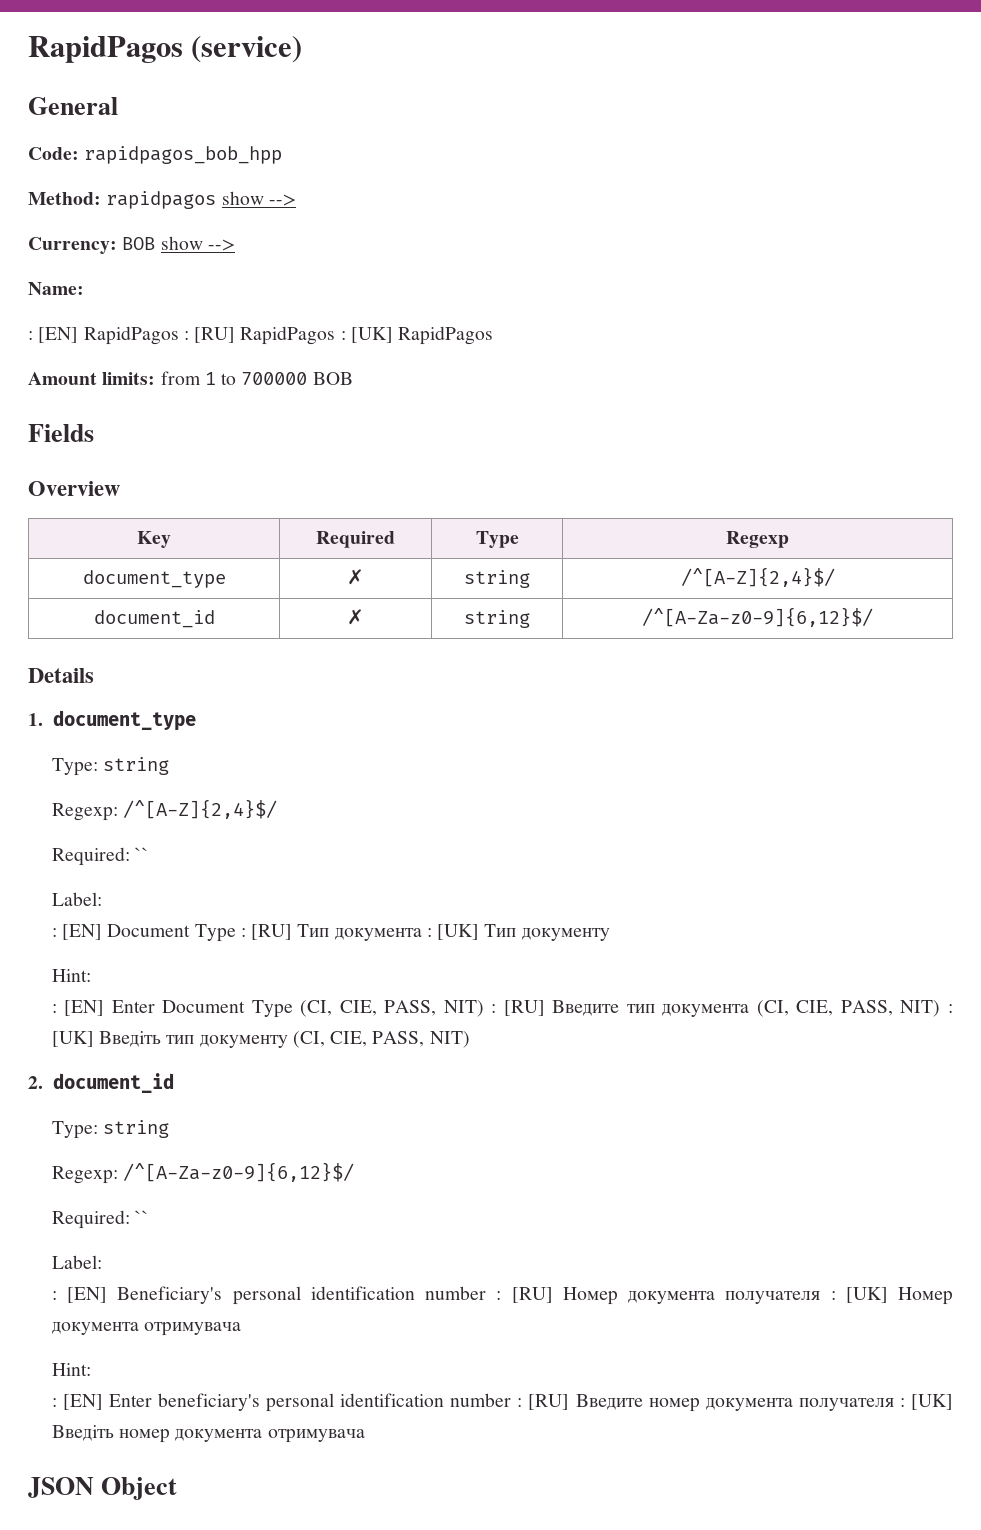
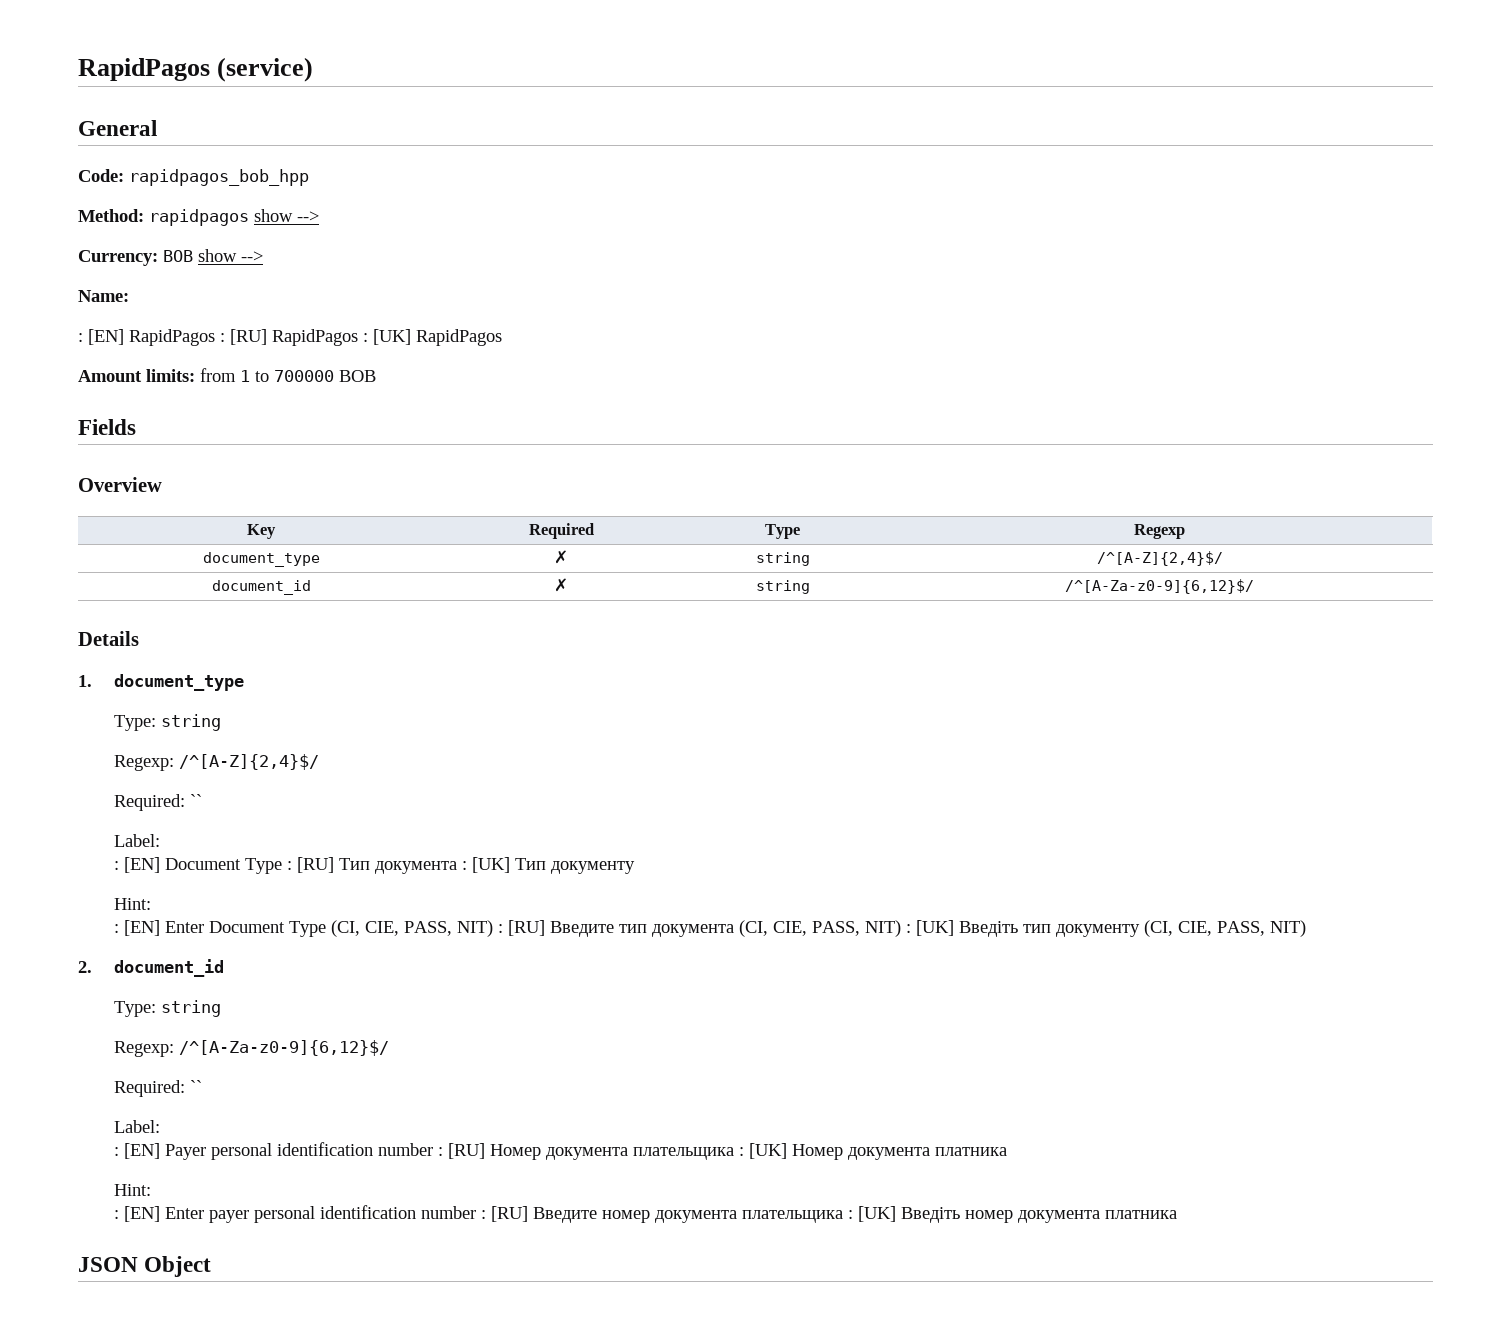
- : [EN] Beneficiary's personal identification number : [RU] Номер документа получателя : [UK] Номер документа отримувача
+ : [EN] Payer personal identification number : [RU] Номер документа плательщика : [UK] Номер документа платника
  Hint:
- : [EN] Enter beneficiary's personal identification number : [RU] Введите номер документа получателя : [UK] Введіть номер документа отримувача
+ : [EN] Enter payer personal identification number : [RU] Введите номер документа плательщика : [UK] Введіть номер документа платника

